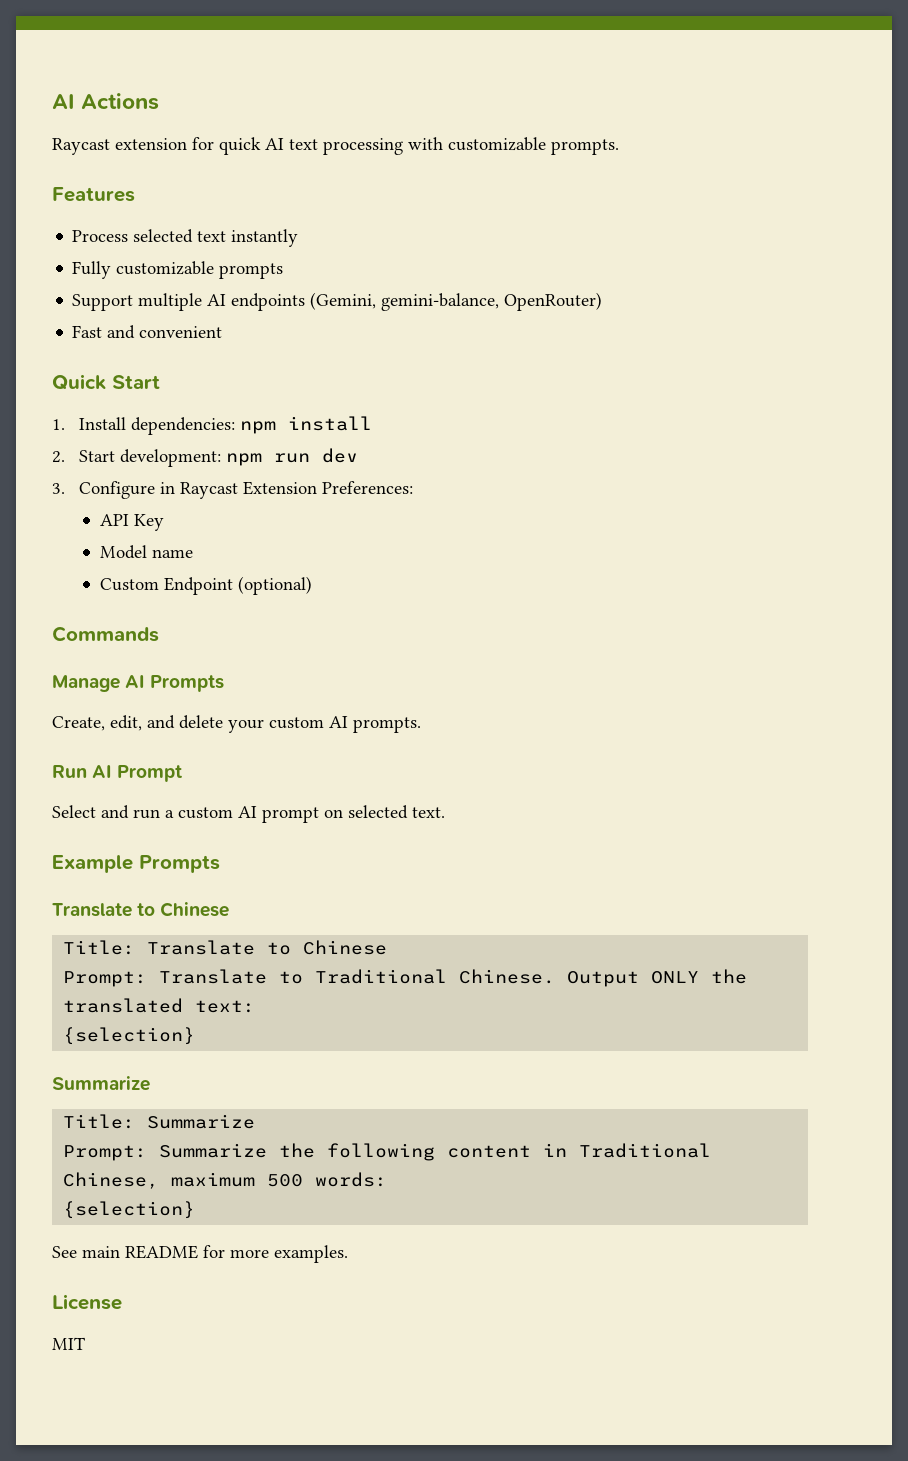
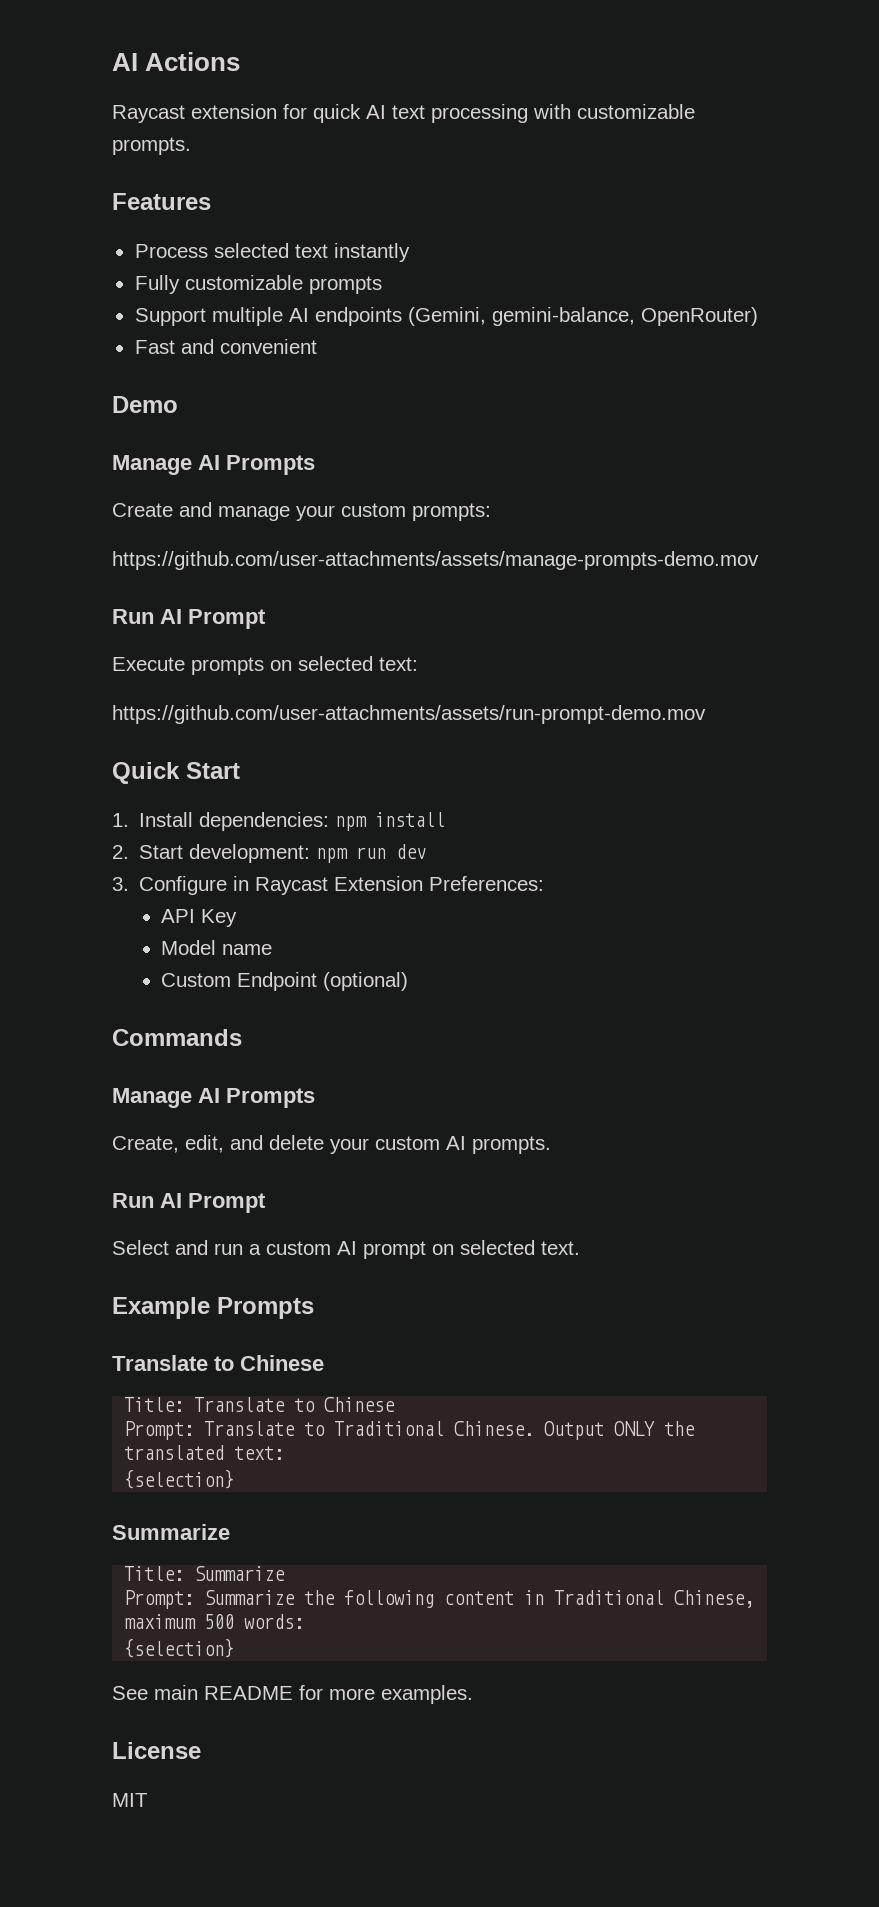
+ Demo
+ Manage AI Prompts
+ Create and manage your custom prompts:
+ https://github.com/user-attachments/assets/manage-prompts-demo.mov
+ Run AI Prompt
+ Execute prompts on selected text:
+ https://github.com/user-attachments/assets/run-prompt-demo.mov

